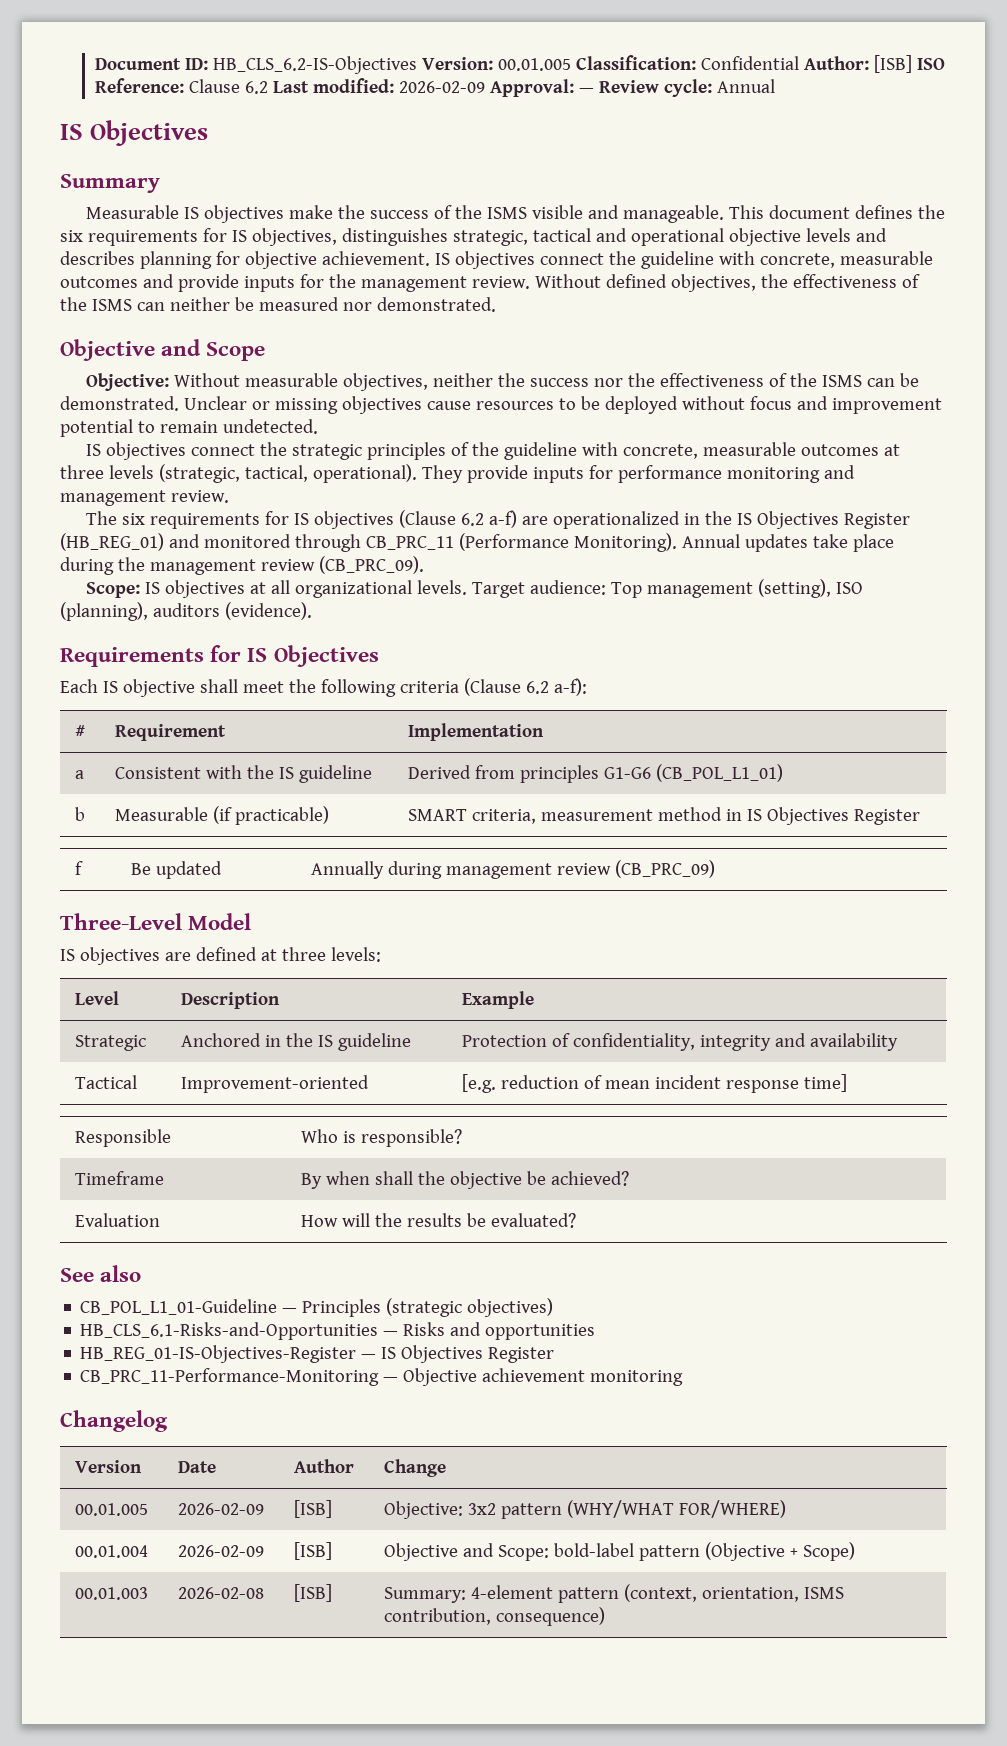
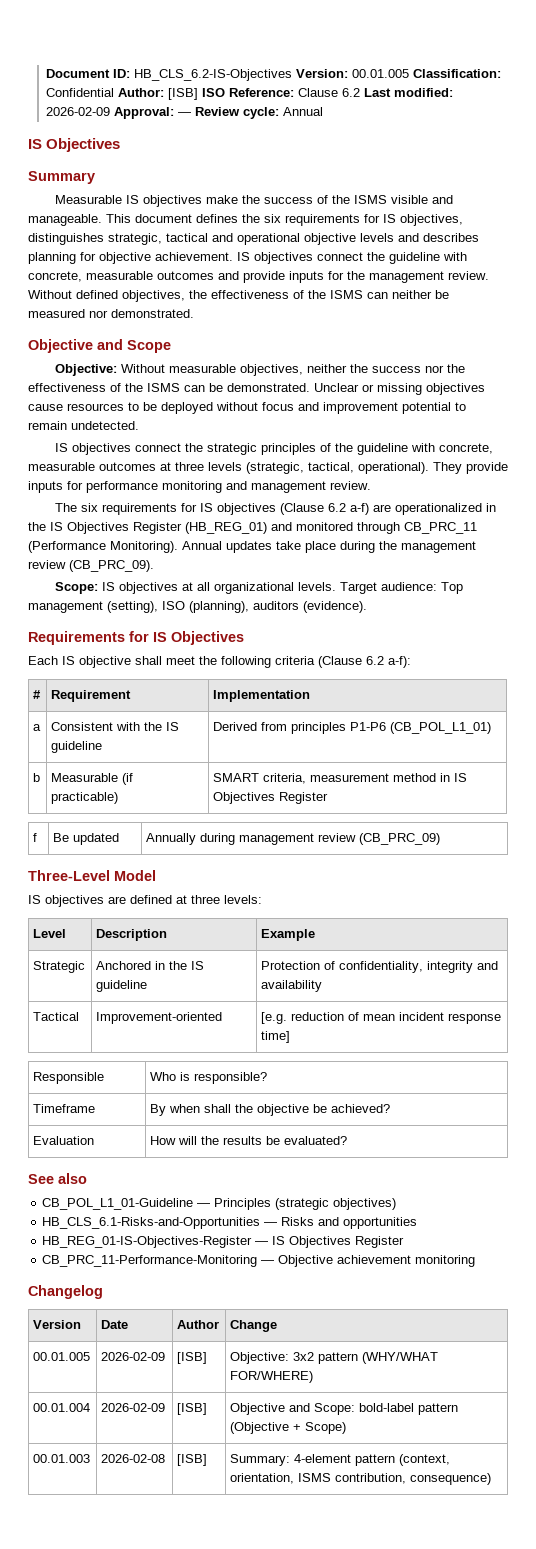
- a | Consistent with the IS guideline | Derived from principles G1-G6 (CB_POL_L1_01)
+ a | Consistent with the IS guideline | Derived from principles P1-P6 (CB_POL_L1_01)

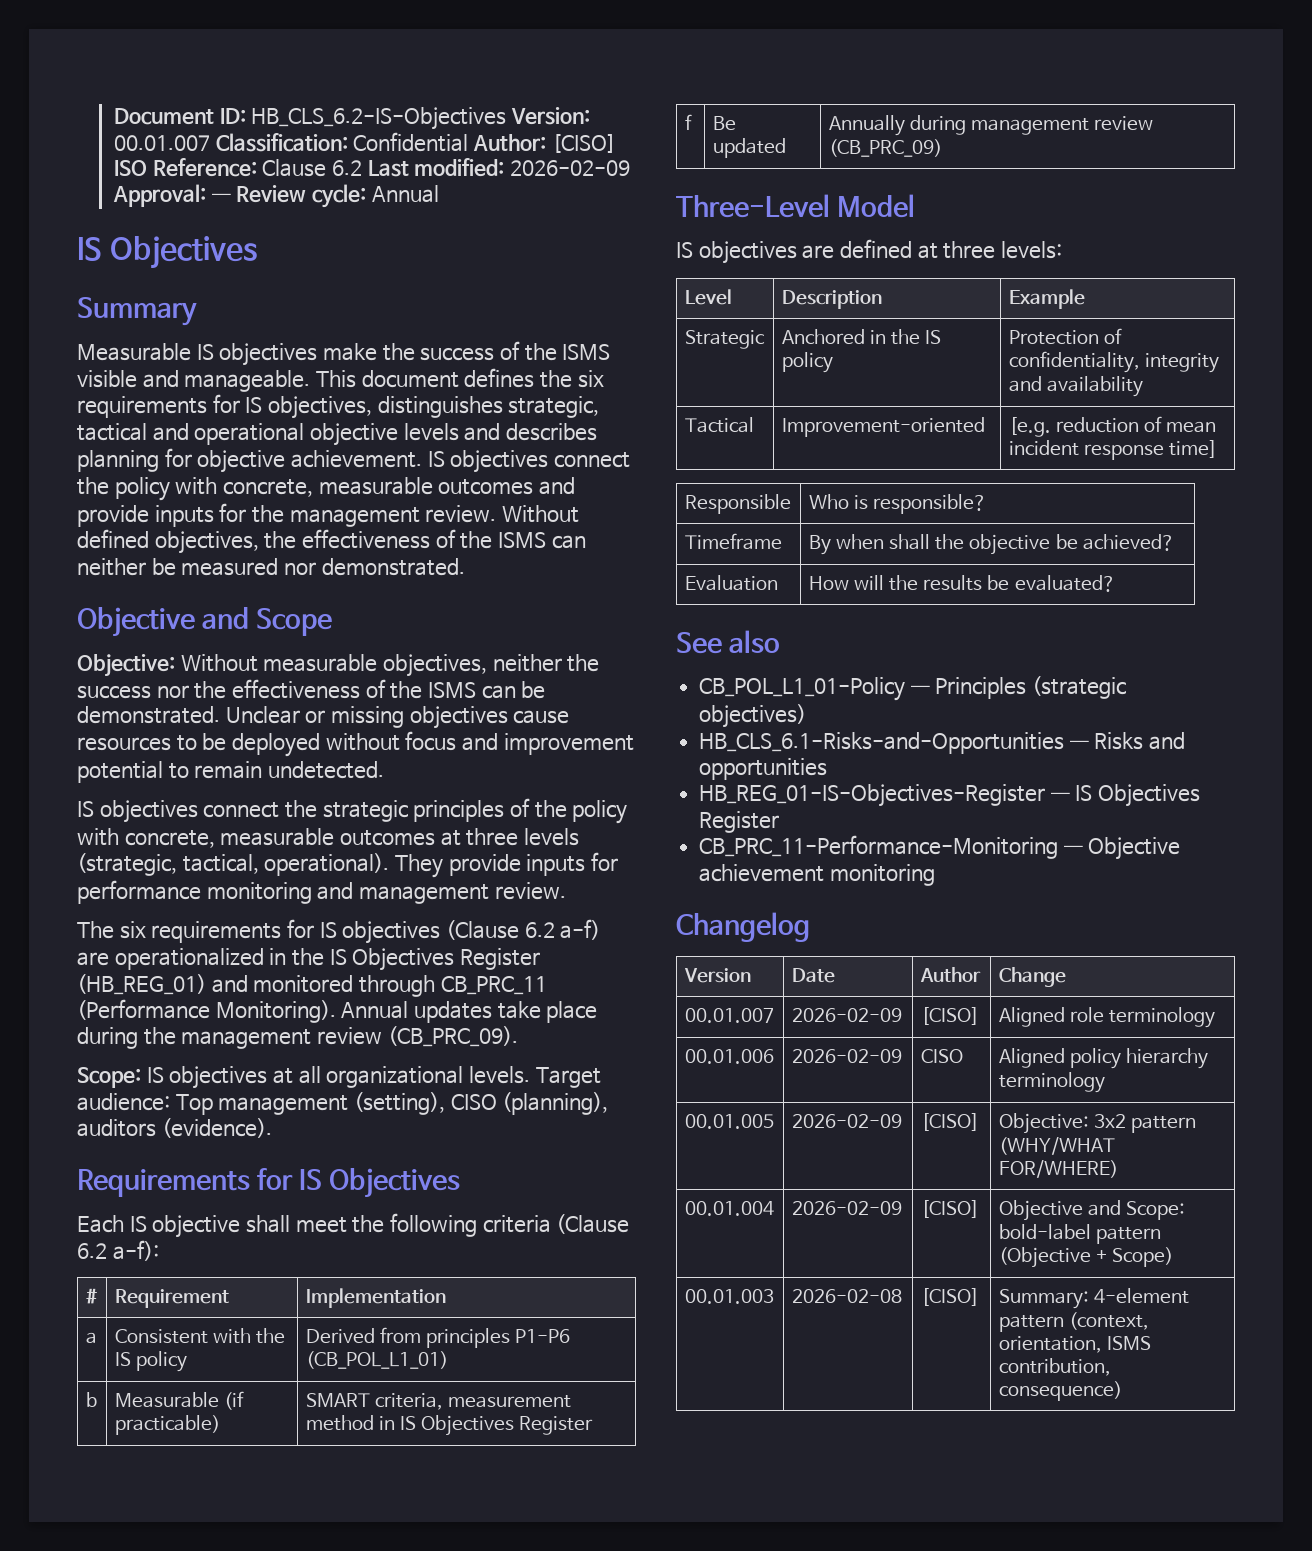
- Document ID: HB_CLS_6.2-IS-Objectives Version: 00.01.005 Classification: Confidential Author: [ISB] ISO Reference: Clause 6.2 Last modified: 2026-02-09 Approval: — Review cycle: Annual
+ Document ID: HB_CLS_6.2-IS-Objectives Version: 00.01.007 Classification: Confidential Author: [CISO] ISO Reference: Clause 6.2 Last modified: 2026-02-09 Approval: — Review cycle: Annual
- IS objectives connect the guideline with concrete, measurable outcomes and provide inputs for the management review.
+ IS objectives connect the policy with concrete, measurable outcomes and provide inputs for the management review.
- IS objectives connect the strategic principles of the guideline with concrete, measurable outcomes at three levels (strategic, tactical, operational).
+ IS objectives connect the strategic principles of the policy with concrete, measurable outcomes at three levels (strategic, tactical, operational).
- Target audience: Top management (setting), ISO (planning), auditors (evidence).
+ Target audience: Top management (setting), CISO (planning), auditors (evidence).
- a | Consistent with the IS guideline | Derived from principles P1-P6 (CB_POL_L1_01)
+ a | Consistent with the IS policy | Derived from principles P1-P6 (CB_POL_L1_01)
- Strategic | Anchored in the IS guideline | Protection of confidentiality, integrity and availability
+ Strategic | Anchored in the IS policy | Protection of confidentiality, integrity and availability
- CB_POL_L1_01-Guideline — Principles (strategic objectives)
+ CB_POL_L1_01-Policy — Principles (strategic objectives)
+ 00.01.007 | 2026-02-09 | [CISO] | Aligned role terminology
+ 00.01.006 | 2026-02-09 | CISO | Aligned policy hierarchy terminology
- 00.01.005 | 2026-02-09 | [ISB] | Objective: 3x2 pattern (WHY/WHAT FOR/WHERE)
+ 00.01.005 | 2026-02-09 | [CISO] | Objective: 3x2 pattern (WHY/WHAT FOR/WHERE)
- 00.01.004 | 2026-02-09 | [ISB] | Objective and Scope: bold-label pattern (Objective + Scope)
+ 00.01.004 | 2026-02-09 | [CISO] | Objective and Scope: bold-label pattern (Objective + Scope)
- 00.01.003 | 2026-02-08 | [ISB] | Summary: 4-element pattern (context, orientation, ISMS contribution, consequence)
+ 00.01.003 | 2026-02-08 | [CISO] | Summary: 4-element pattern (context, orientation, ISMS contribution, consequence)

